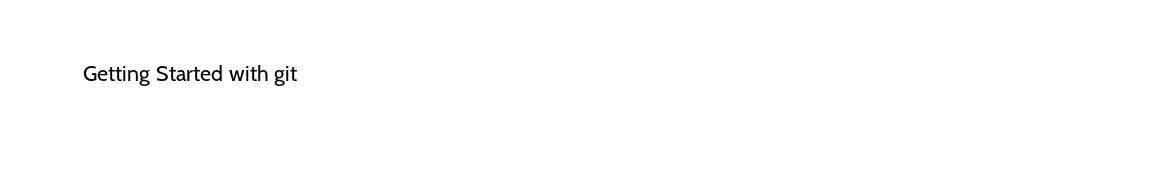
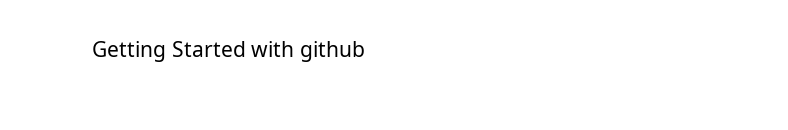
- Getting Started with git
+ Getting Started with github

